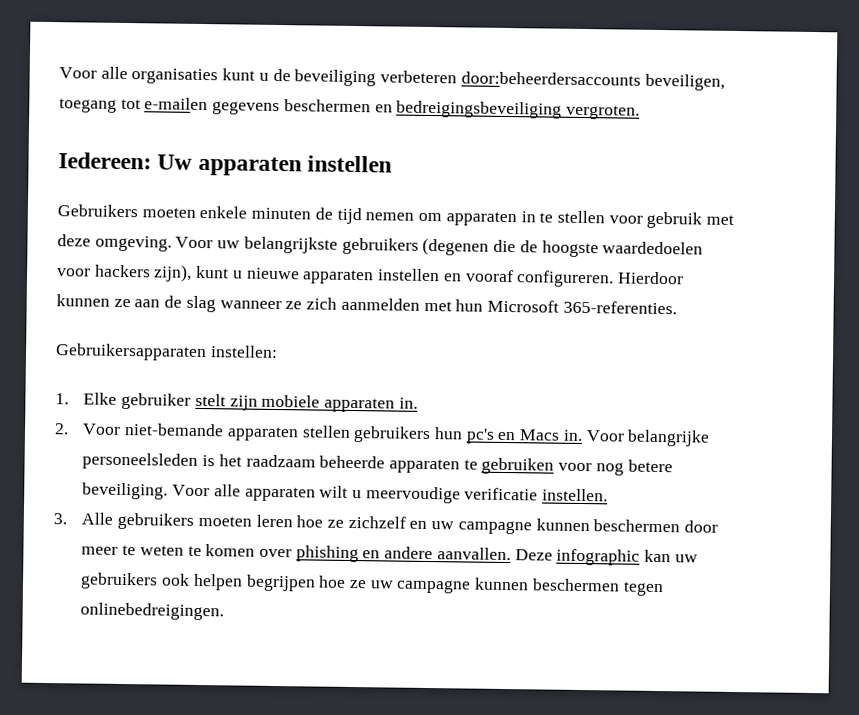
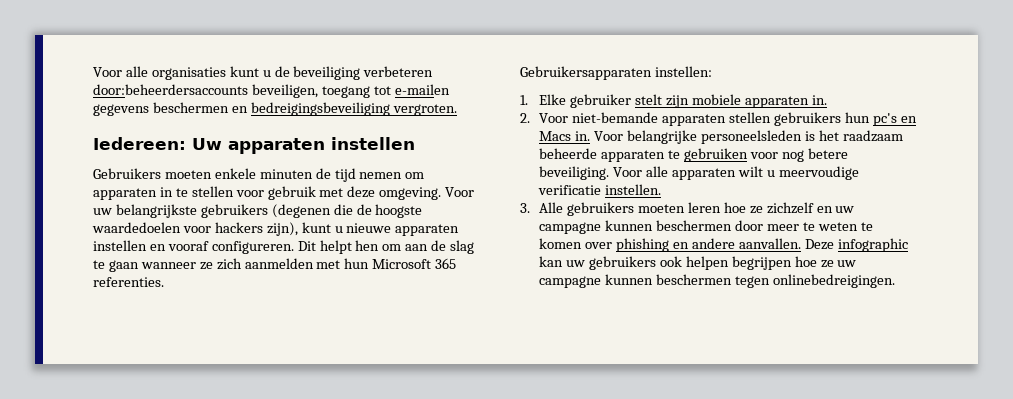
- Hierdoor kunnen ze aan de slag wanneer ze zich aanmelden met hun Microsoft 365-referenties.
+ Dit helpt hen om aan de slag te gaan wanneer ze zich aanmelden met hun Microsoft 365 referenties.

